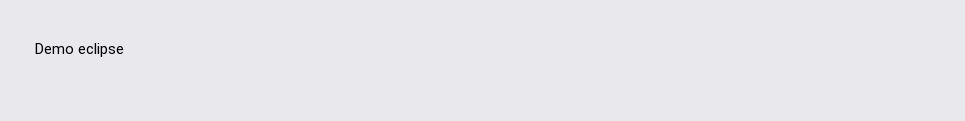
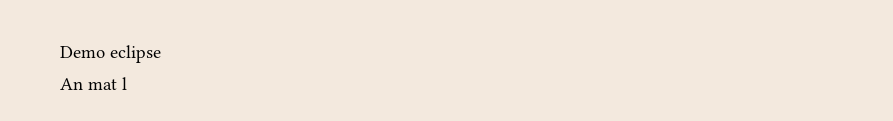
+ An mat l

